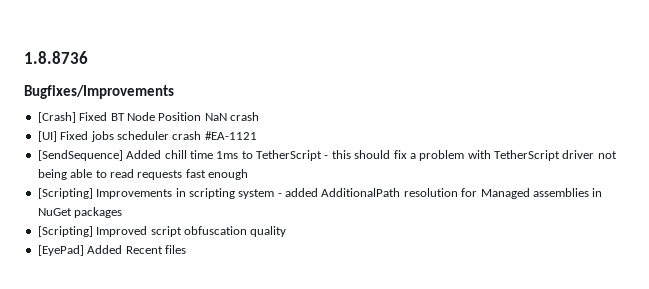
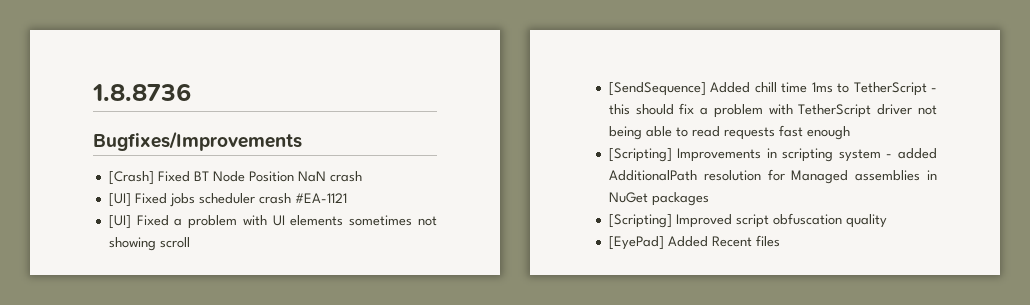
+ [UI] Fixed a problem with UI elements sometimes not showing scroll

